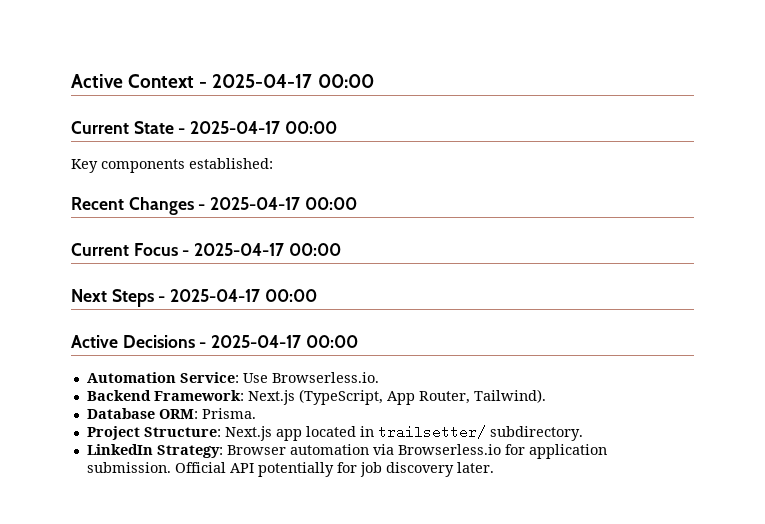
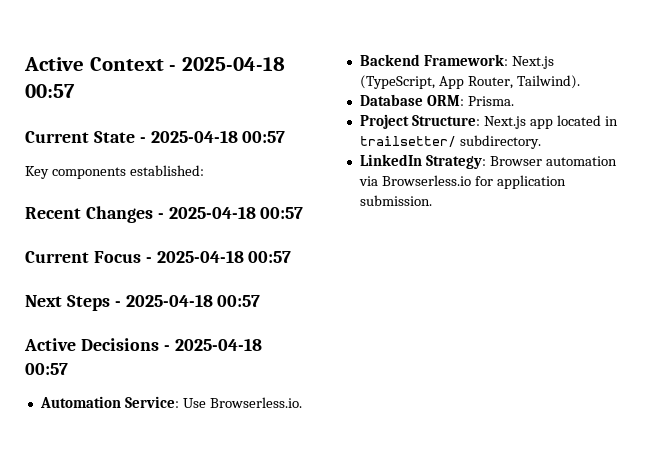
- Active Context - 2025-04-17 00:00
+ Active Context - 2025-04-18 00:57
- Current State - 2025-04-17 00:00
+ Current State - 2025-04-18 00:57
- Recent Changes - 2025-04-17 00:00
+ Recent Changes - 2025-04-18 00:57
- Current Focus - 2025-04-17 00:00
+ Current Focus - 2025-04-18 00:57
- Next Steps - 2025-04-17 00:00
+ Next Steps - 2025-04-18 00:57
- Active Decisions - 2025-04-17 00:00
+ Active Decisions - 2025-04-18 00:57
- Official API potentially for job discovery later.

